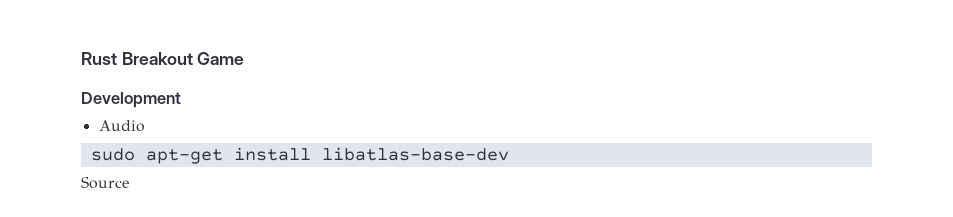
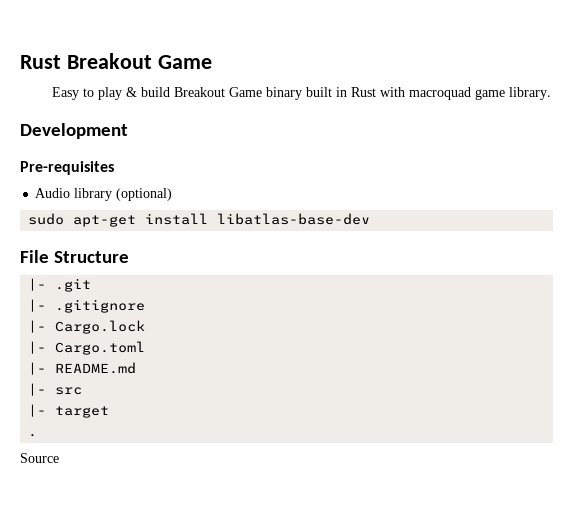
+ Easy to play & build Breakout Game binary built in Rust with macroquad game library.
+ Pre-requisites
- Audio
+ Audio library (optional)
+ File Structure
+ |- .git
+ |- .gitignore
+ |- Cargo.lock
+ |- Cargo.toml
+ |- README.md
+ |- src
+ |- target
+ .

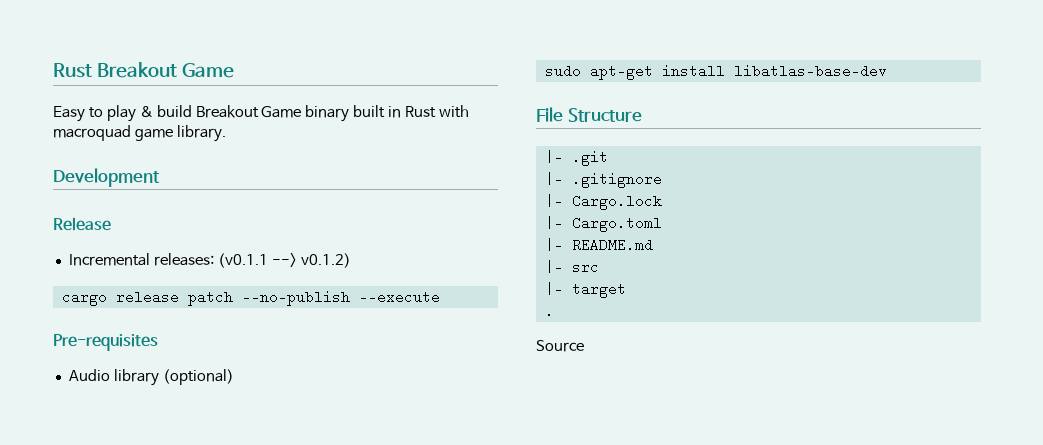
+ Release
+ Incremental releases: (v0.1.1 --> v0.1.2)
+ cargo release patch --no-publish --execute

